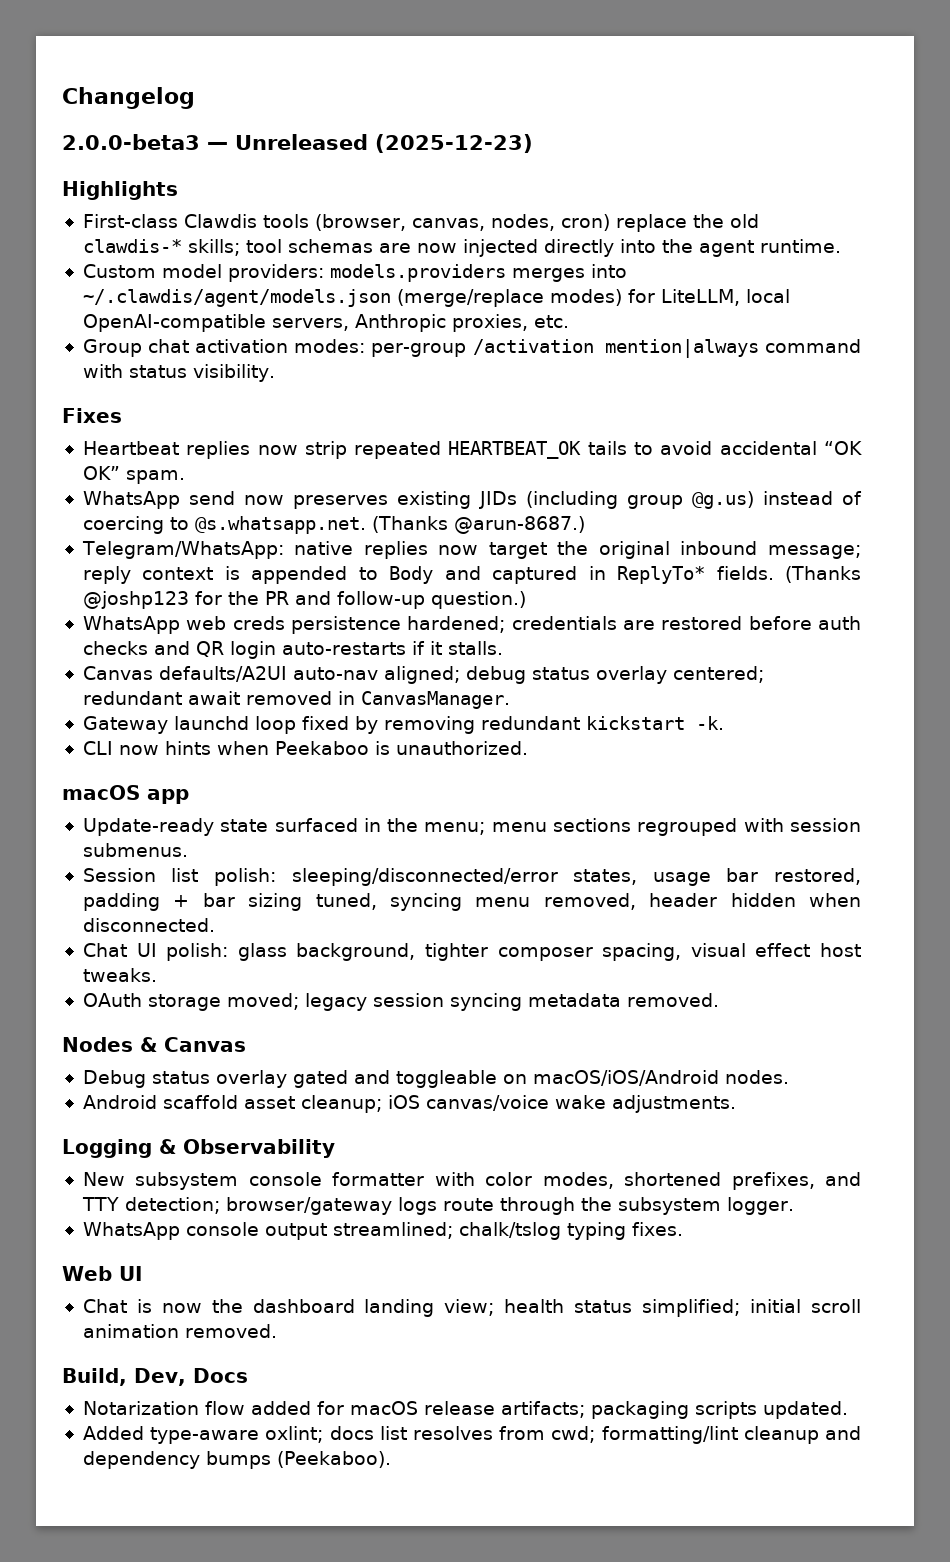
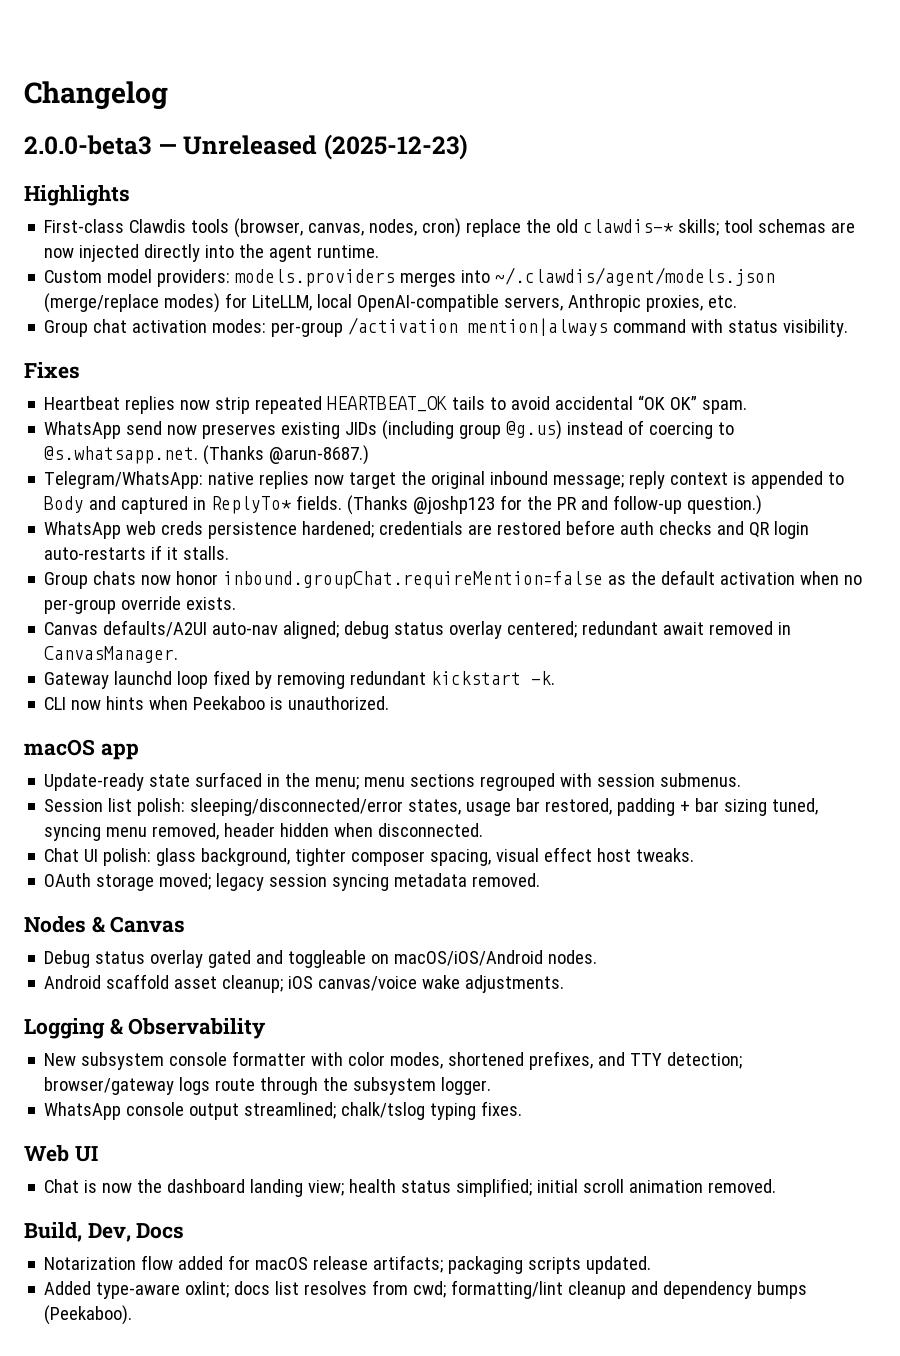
+ Group chats now honor inbound.groupChat.requireMention=false as the default activation when no per-group override exists.

